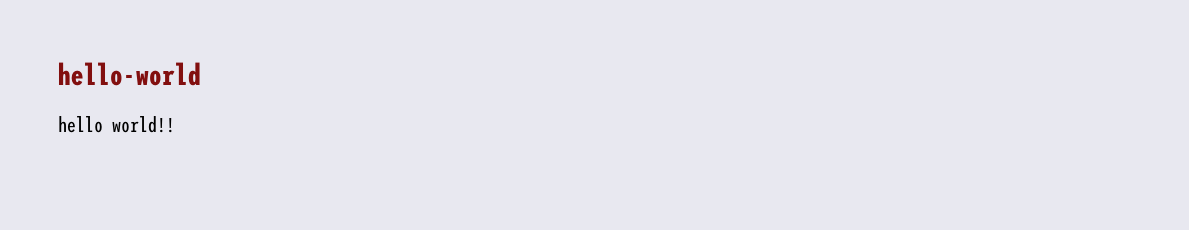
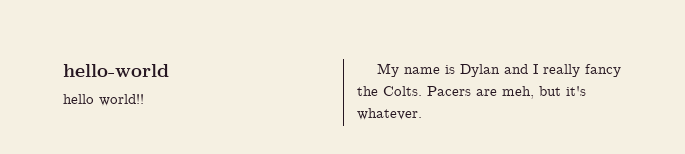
+ My name is Dylan and I really fancy the Colts. Pacers are meh, but it's whatever.

